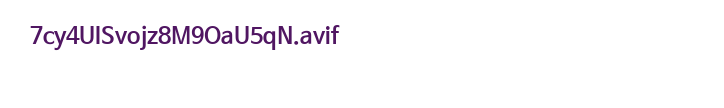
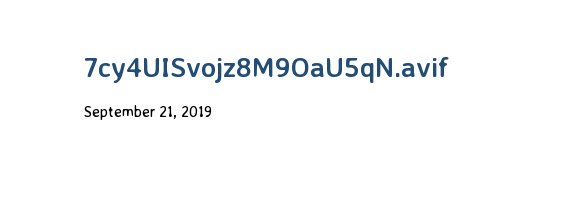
+ September 21, 2019

